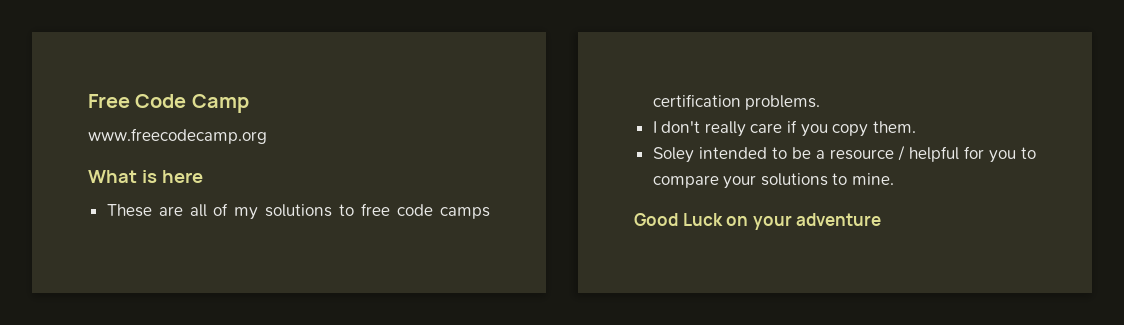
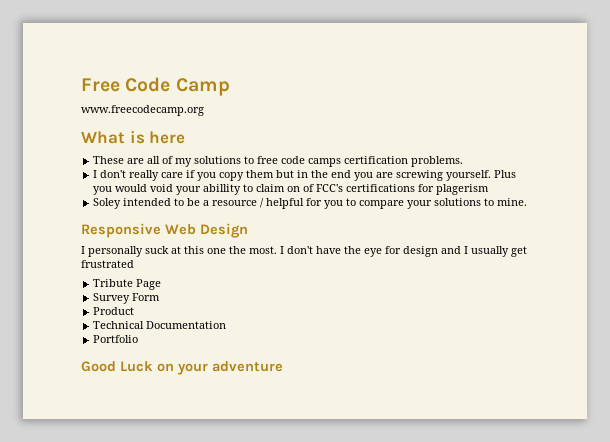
- I don't really care if you copy them.
+ I don't really care if you copy them but in the end you are screwing yourself. Plus you would void your abillity to claim on of FCC's certifications for plagerism
+ Responsive Web Design
+ I personally suck at this one the most. I don't have the eye for design and I usually get frustrated
+ Tribute Page
+ Survey Form
+ Product
+ Technical Documentation
+ Portfolio

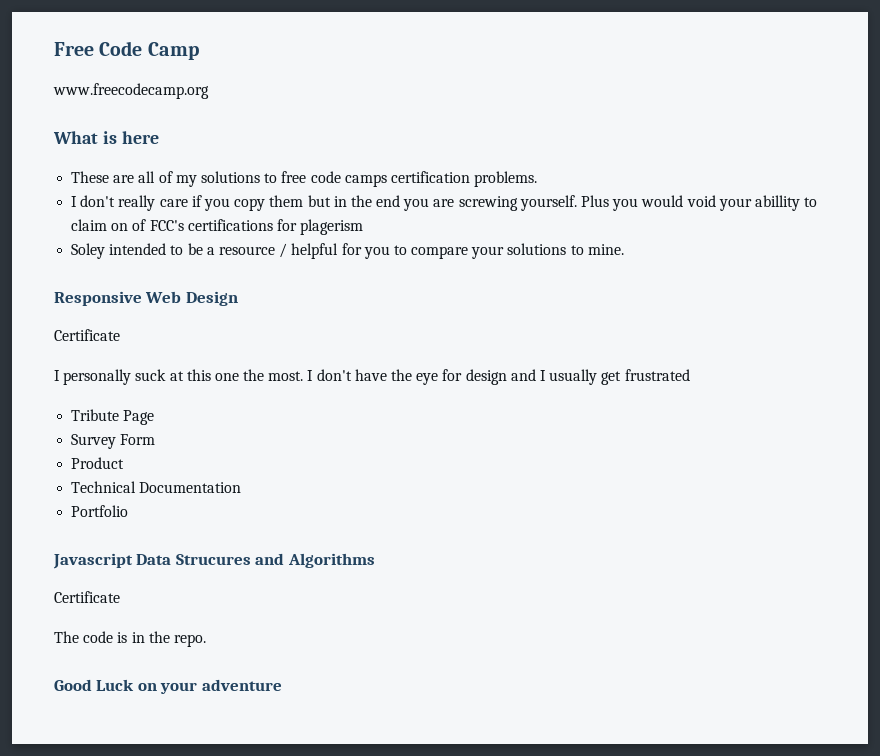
  Responsive Web Design
+ Certificate
+ Javascript Data Strucures and Algorithms
+ Certificate
+ The code is in the repo.

